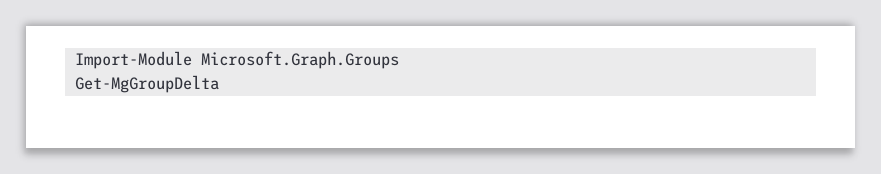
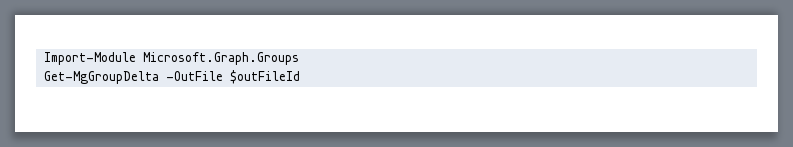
- Get-MgGroupDelta
+ Get-MgGroupDelta -OutFile $outFileId

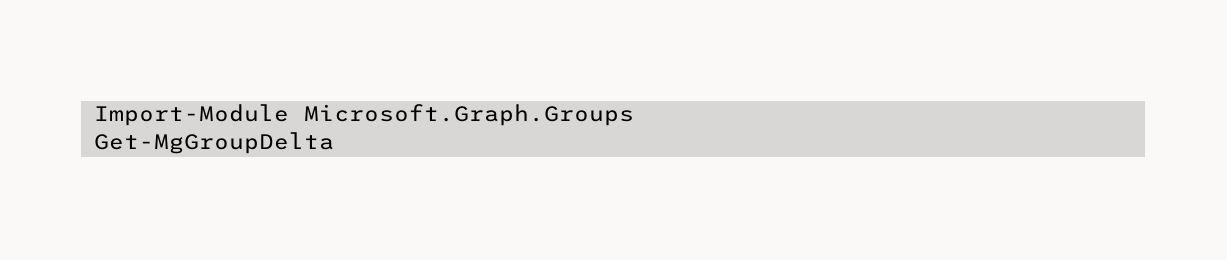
- Get-MgGroupDelta -OutFile $outFileId
+ Get-MgGroupDelta

